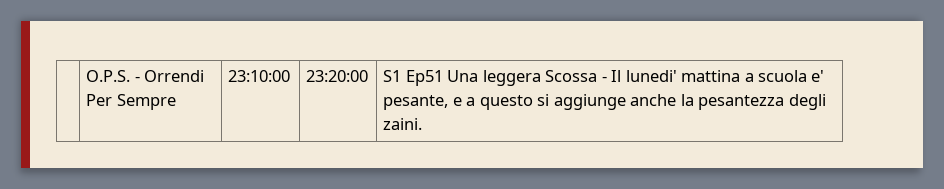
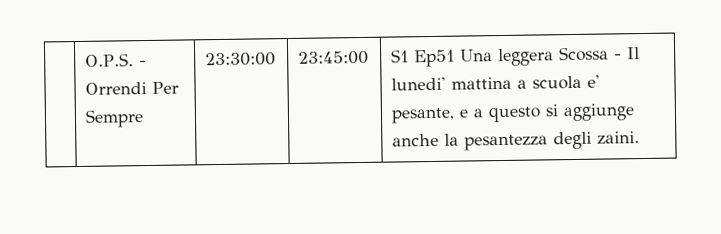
- | O.P.S. - Orrendi Per Sempre | 23:10:00 | 23:20:00 | S1 Ep51 Una leggera Scossa - Il lunedi' mattina a scuola e' pesante, e a questo si aggiunge anche la pesantezza degli zaini.
+ | O.P.S. - Orrendi Per Sempre | 23:30:00 | 23:45:00 | S1 Ep51 Una leggera Scossa - Il lunedi' mattina a scuola e' pesante, e a questo si aggiunge anche la pesantezza degli zaini.

